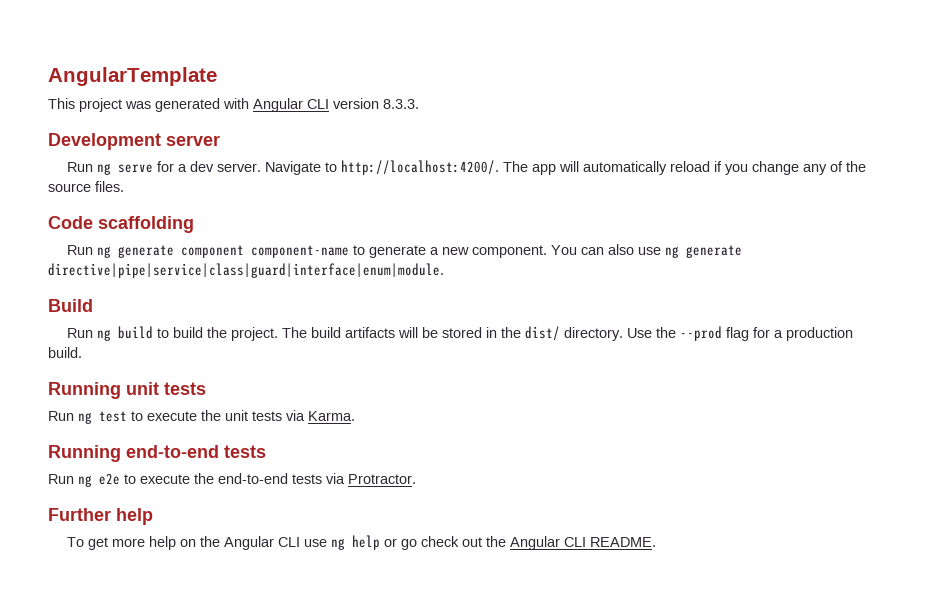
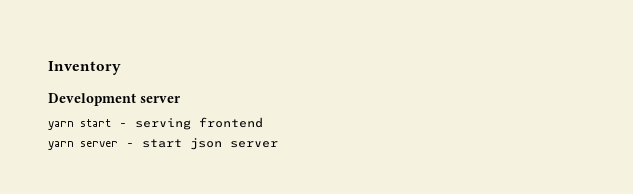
- AngularTemplate
- This project was generated with Angular CLI version 8.3.3.
+ Inventory
  Development server
- Run ng serve for a dev server. Navigate to http://localhost:4200/. The app will automatically reload if you change any of the source files.
- Code scaffolding
- Run ng generate component component-name to generate a new component. You can also use ng generate directive|pipe|service|class|guard|interface|enum|module.
- Build
- Run ng build to build the project. The build artifacts will be stored in the dist/ directory. Use the --prod flag for a production build.
- Running unit tests
- Run ng test to execute the unit tests via Karma.
- Running end-to-end tests
- Run ng e2e to execute the end-to-end tests via Protractor.
- Further help
- To get more help on the Angular CLI use ng help or go check out the Angular CLI README.
+ yarn start - serving frontend
+ yarn server - start json server

